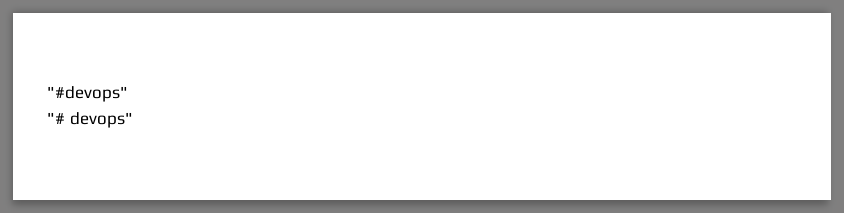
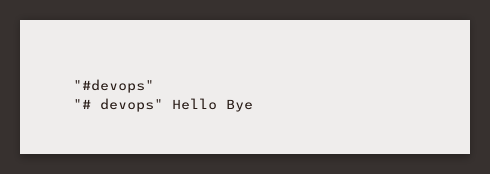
- "# devops"
+ "# devops" Hello Bye

